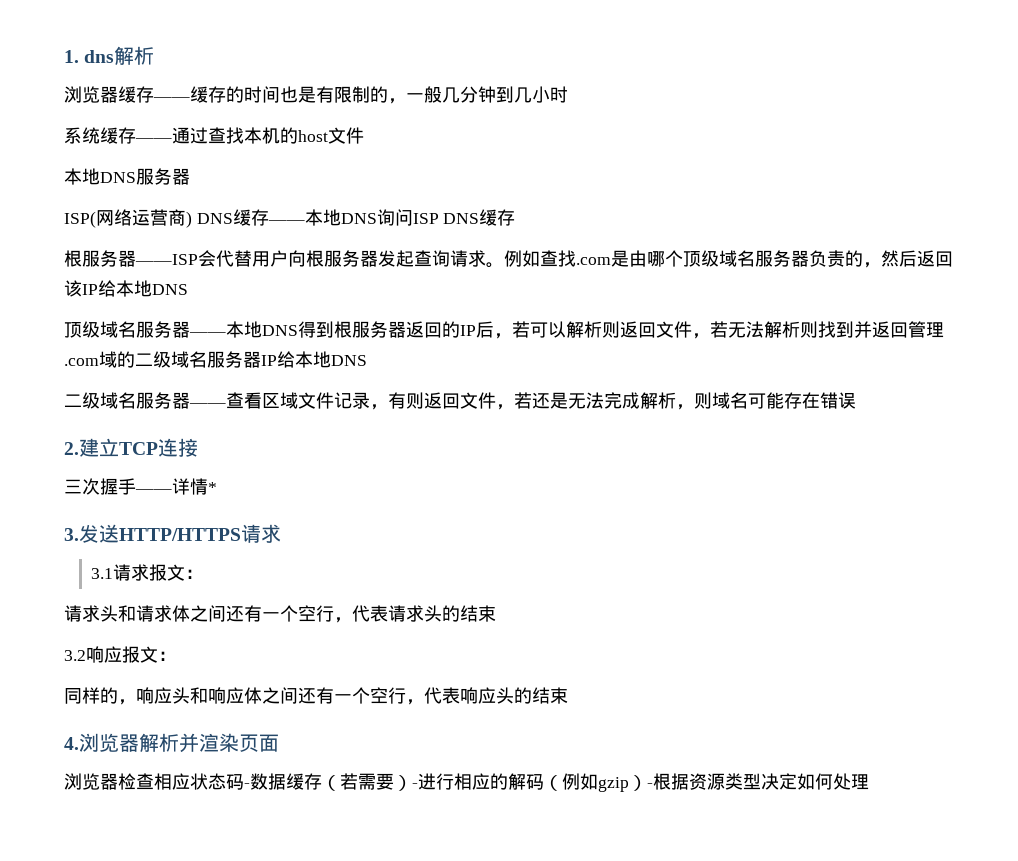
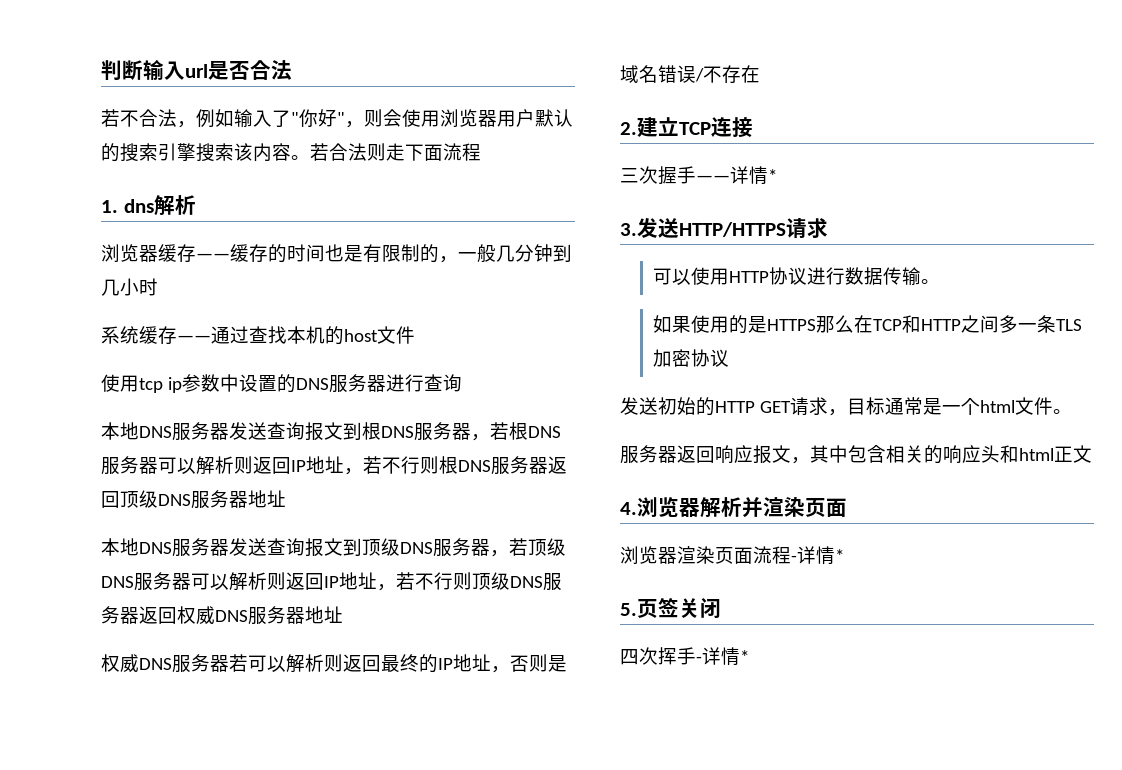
+ 判断输入url是否合法
+ 若不合法，例如输入了"你好"，则会使用浏览器用户默认的搜索引擎搜索该内容。若合法则走下面流程
- 本地DNS服务器
- ISP(网络运营商) DNS缓存——本地DNS询问ISP DNS缓存
- 根服务器——ISP会代替用户向根服务器发起查询请求。例如查找.com是由哪个顶级域名服务器负责的，然后返回该IP给本地DNS
- 顶级域名服务器——本地DNS得到根服务器返回的IP后，若可以解析则返回文件，若无法解析则找到并返回管理.com域的二级域名服务器IP给本地DNS
- 二级域名服务器——查看区域文件记录，有则返回文件，若还是无法完成解析，则域名可能存在错误
+ 使用tcp ip参数中设置的DNS服务器进行查询
+ 本地DNS服务器发送查询报文到根DNS服务器，若根DNS服务器可以解析则返回IP地址，若不行则根DNS服务器返回顶级DNS服务器地址
+ 本地DNS服务器发送查询报文到顶级DNS服务器，若顶级DNS服务器可以解析则返回IP地址，若不行则顶级DNS服务器返回权威DNS服务器地址
+ 权威DNS服务器若可以解析则返回最终的IP地址，否则是域名错误/不存在
- 3.1请求报文：
- 请求头和请求体之间还有一个空行，代表请求头的结束
- 3.2响应报文：
- 同样的，响应头和响应体之间还有一个空行，代表响应头的结束
+ 可以使用HTTP协议进行数据传输。
+ 如果使用的是HTTPS那么在TCP和HTTP之间多一条TLS加密协议
+ 发送初始的HTTP GET请求，目标通常是一个html文件。
+ 服务器返回响应报文，其中包含相关的响应头和html正文
- 浏览器检查相应状态码-数据缓存（若需要）-进行相应的解码（例如gzip）-根据资源类型决定如何处理
+ 浏览器渲染页面流程-详情*
+ 5.页签关闭
+ 四次挥手-详情*

